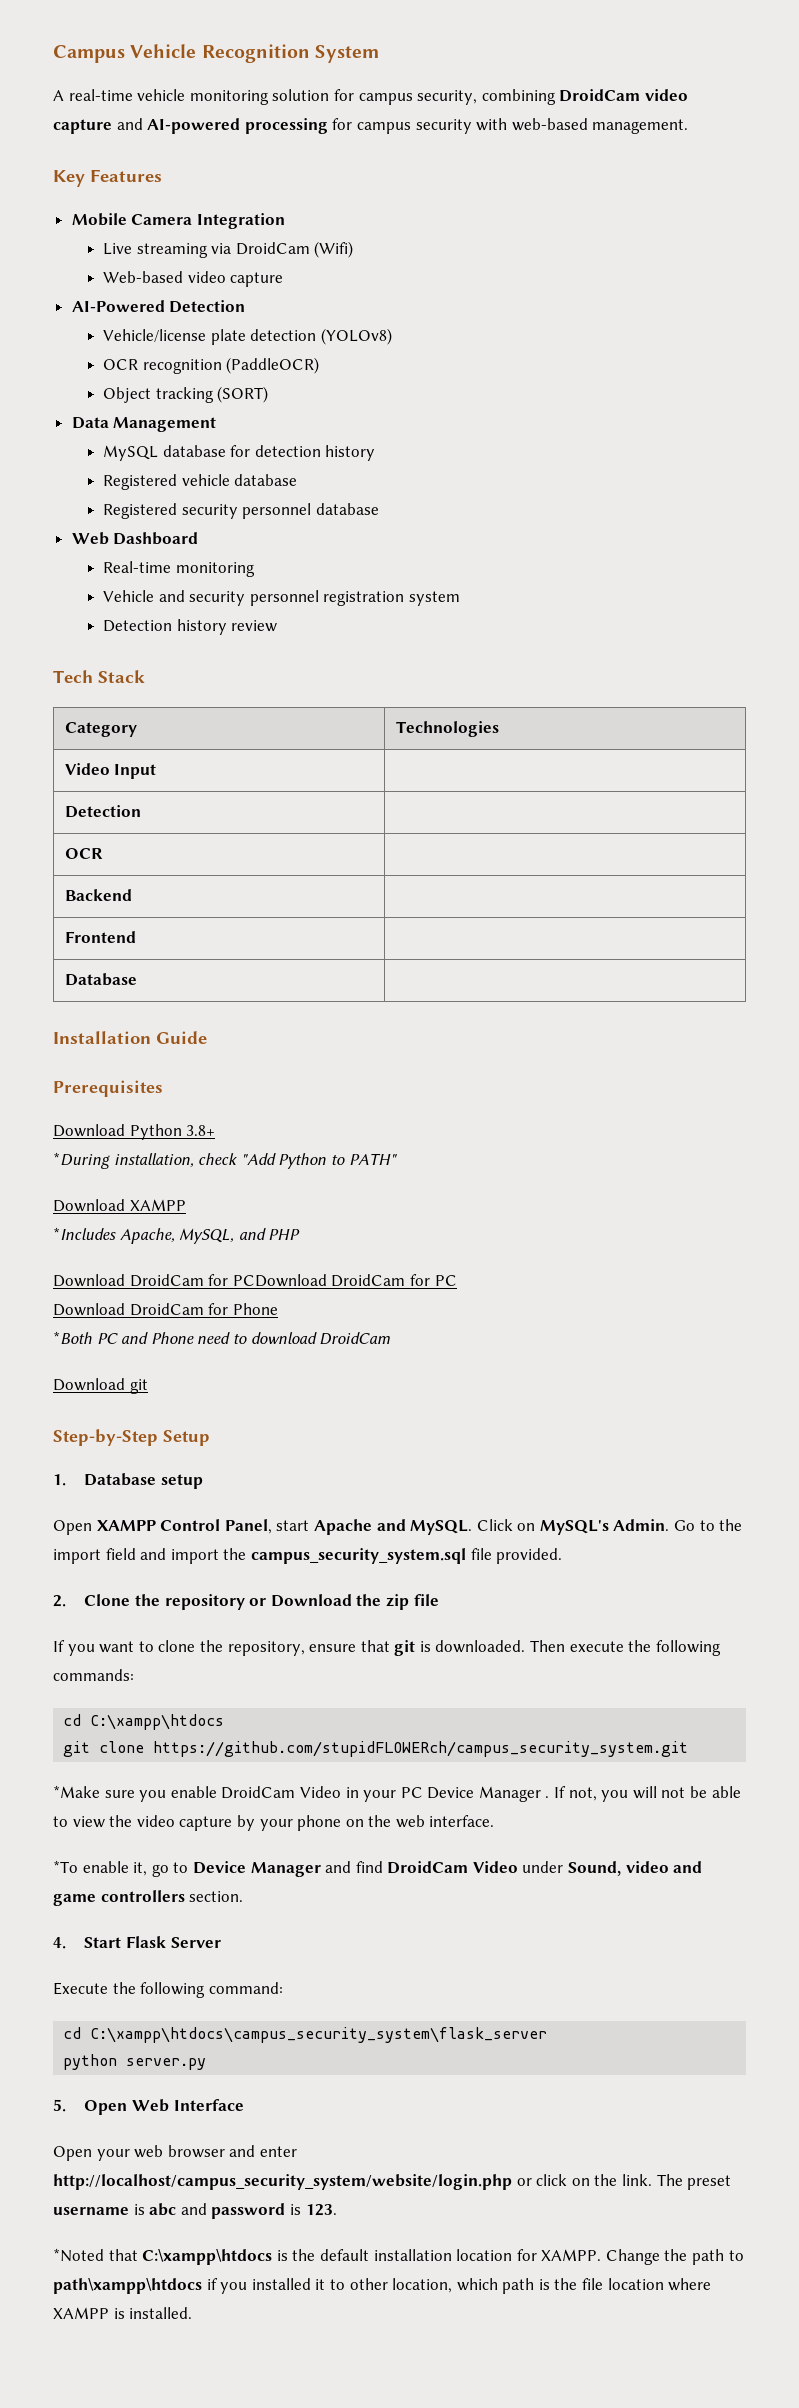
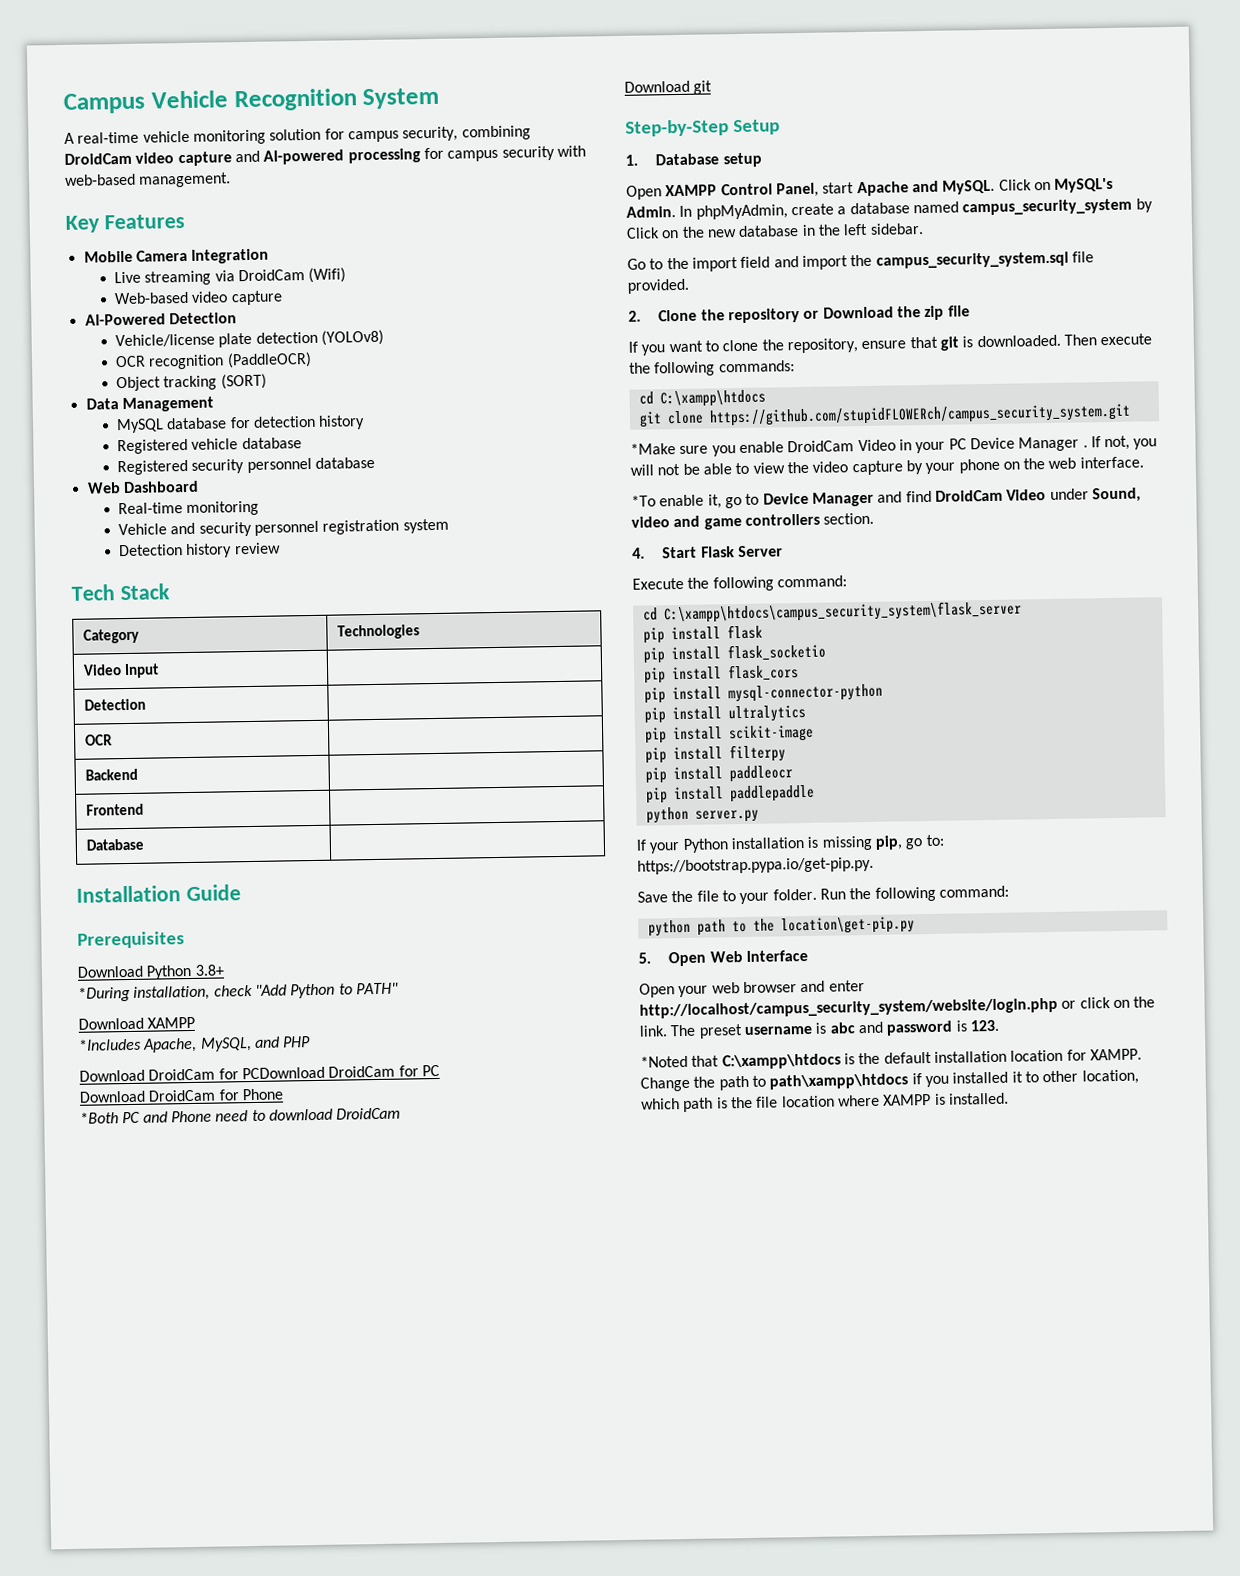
- Click on MySQL's Admin. Go to the import field and import the campus_security_system.sql file provided.
+ Click on MySQL's Admin. In phpMyAdmin, create a database named campus_security_system by Click on the new database in the left sidebar.
+ Go to the import field and import the campus_security_system.sql file provided.
+ pip install flask
+ pip install flask_socketio
+ pip install flask_cors
+ pip install mysql-connector-python
+ pip install ultralytics
+ pip install scikit-image
+ pip install filterpy
+ pip install paddleocr
+ pip install paddlepaddle
  python server.py
+ If your Python installation is missing pip, go to: https://bootstrap.pypa.io/get-pip.py.
+ Save the file to your folder. Run the following command:
+ python path to the location\get-pip.py

